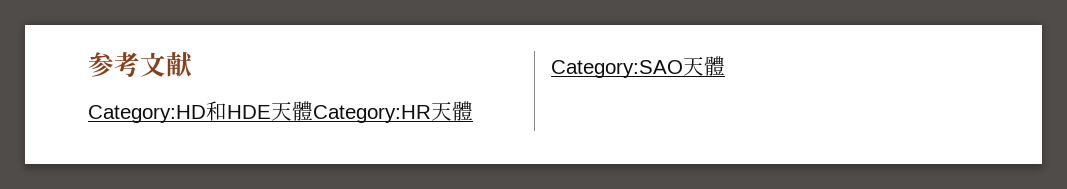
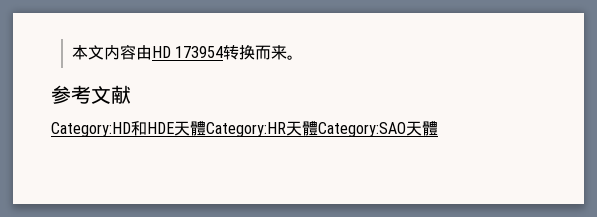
+ 本文内容由HD 173954转换而来。

